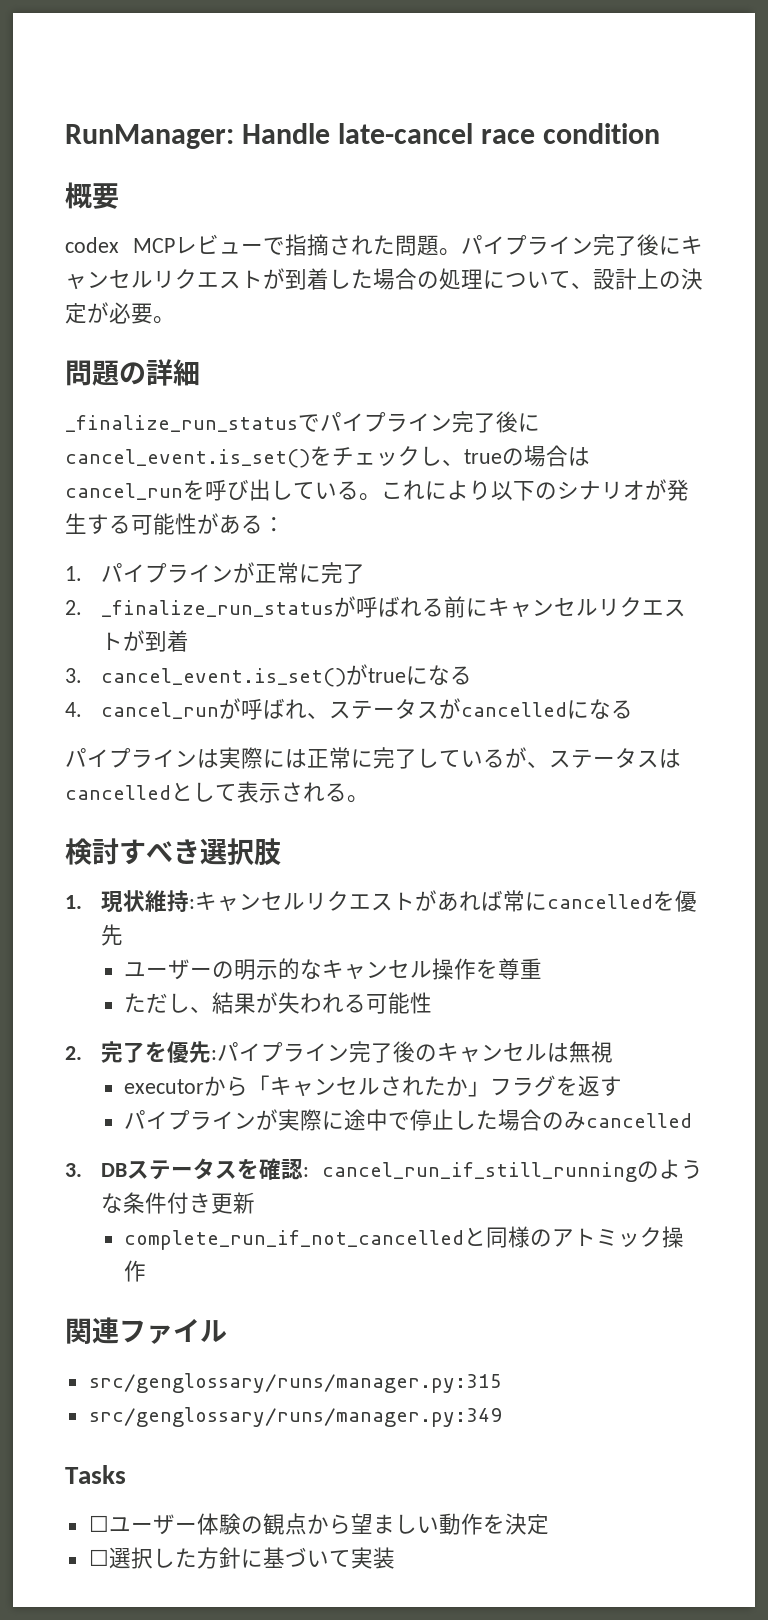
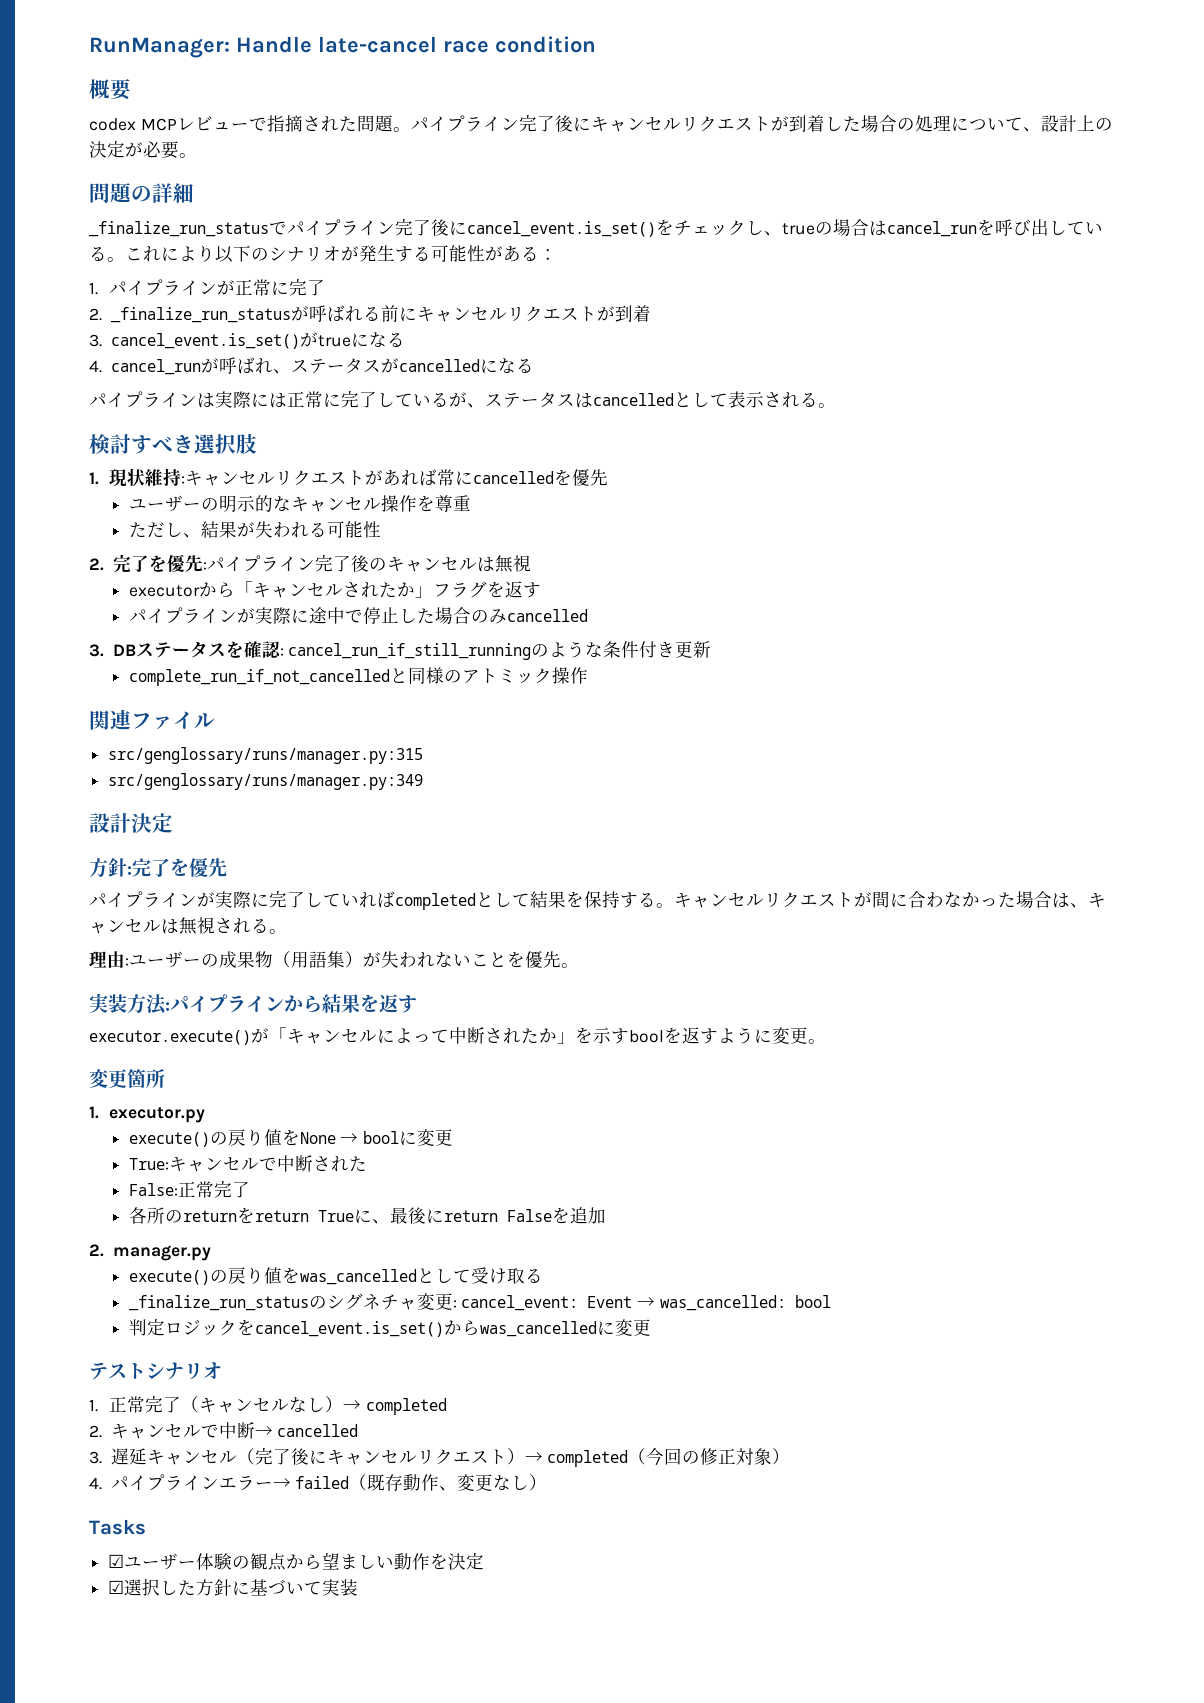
+ 設計決定
+ 方針:完了を優先
+ パイプラインが実際に完了していればcompletedとして結果を保持する。キャンセルリクエストが間に合わなかった場合は、キャンセルは無視される。
+ 理由:ユーザーの成果物（用語集）が失われないことを優先。
+ 実装方法:パイプラインから結果を返す
+ executor.execute()が「キャンセルによって中断されたか」を示すboolを返すように変更。
+ 変更箇所
+ 1. executor.py
+ execute()の戻り値をNone → boolに変更
+ True:キャンセルで中断された
+ False:正常完了
+ 各所のreturnをreturn Trueに、最後にreturn Falseを追加
+ 2. manager.py
+ execute()の戻り値をwas_cancelledとして受け取る
+ _finalize_run_statusのシグネチャ変更: cancel_event: Event → was_cancelled: bool
+ 判定ロジックをcancel_event.is_set()からwas_cancelledに変更
+ テストシナリオ
+ 1.正常完了（キャンセルなし）→ completed
+ 2.キャンセルで中断→ cancelled
+ 3.遅延キャンセル（完了後にキャンセルリクエスト）→ completed（今回の修正対象）
+ 4.パイプラインエラー→ failed（既存動作、変更なし）
- ☐ユーザー体験の観点から望ましい動作を決定
+ ☑ユーザー体験の観点から望ましい動作を決定
- ☐選択した方針に基づいて実装
+ ☑選択した方針に基づいて実装

